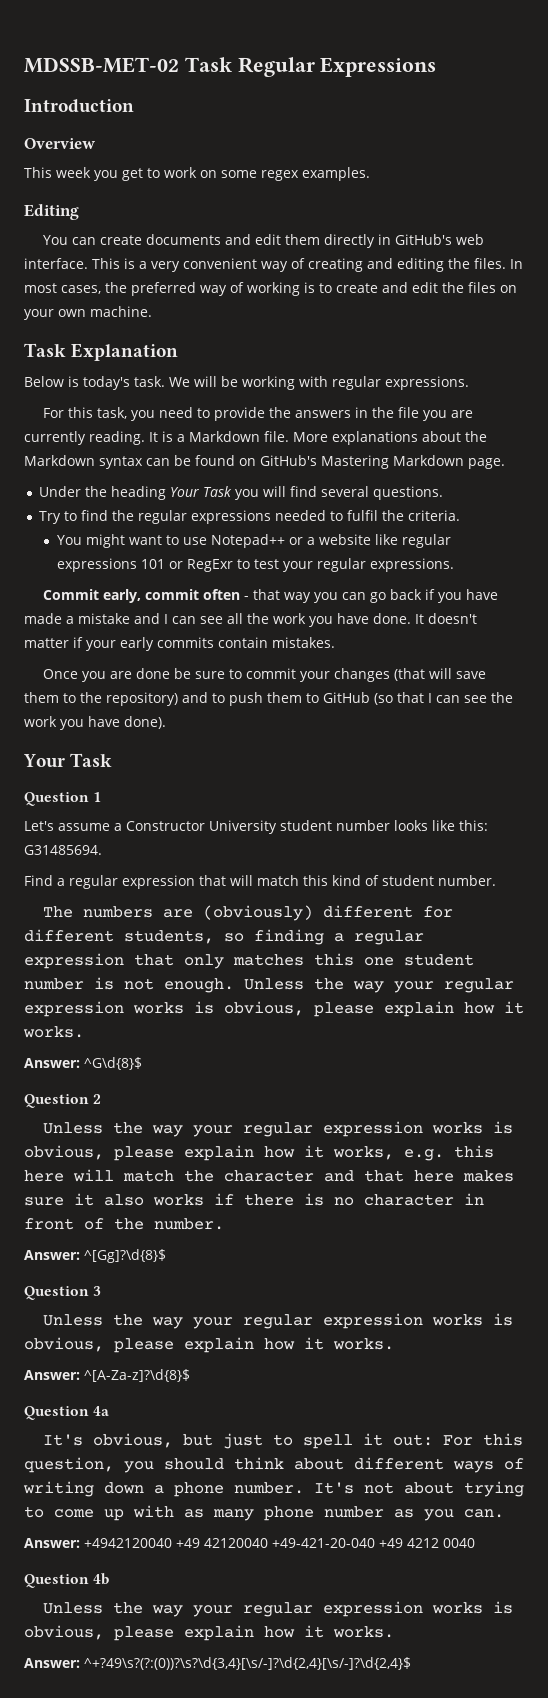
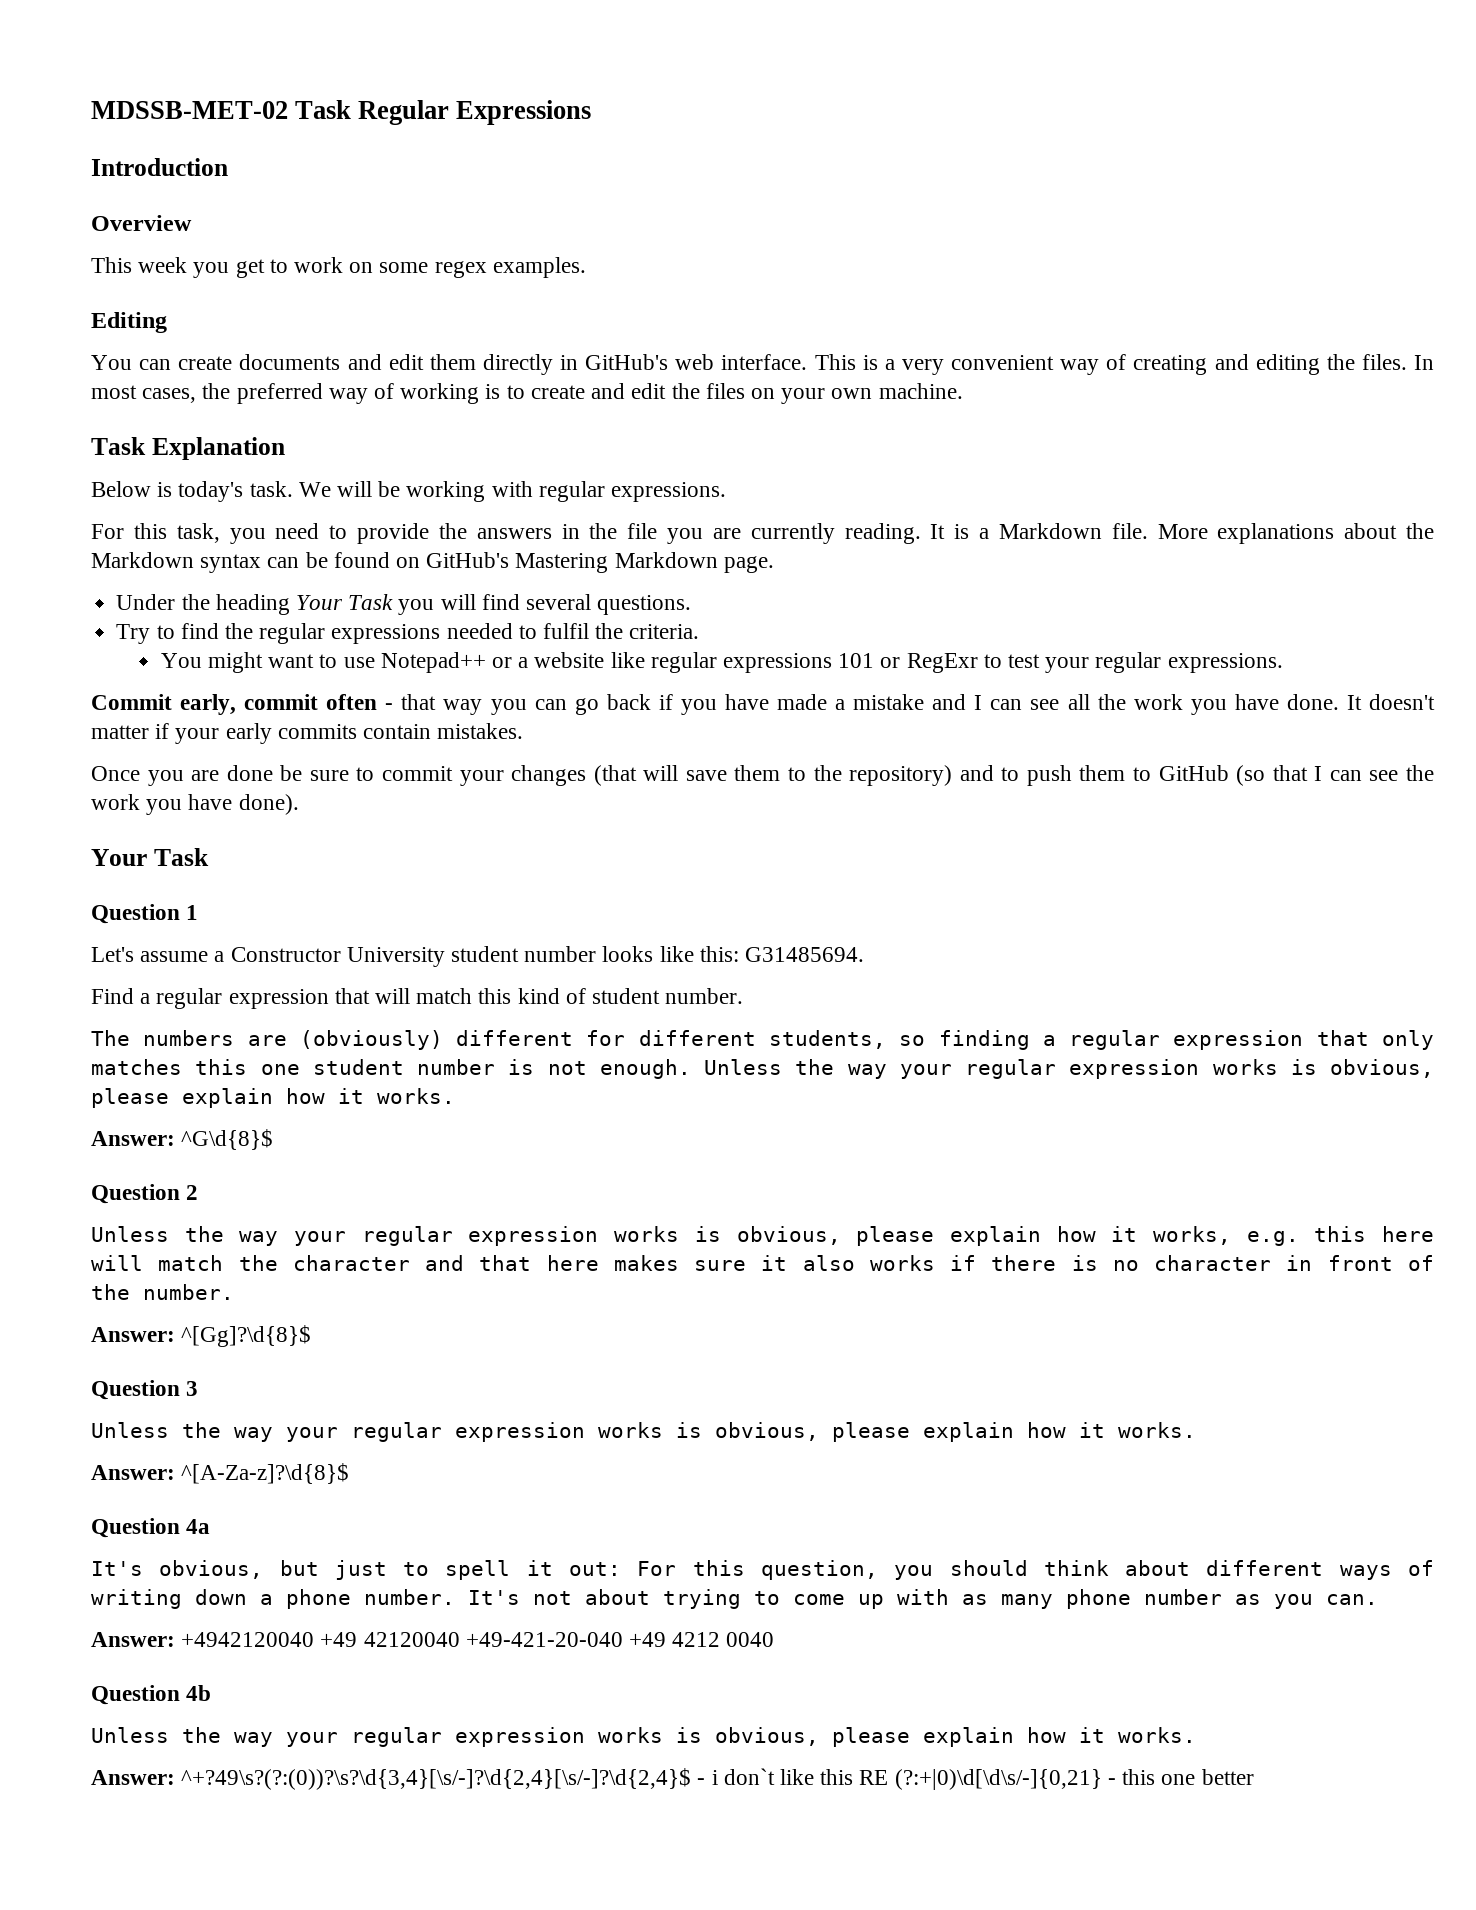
- Answer: ^+?49\s?(?:(0))?\s?\d{3,4}[\s/-]?\d{2,4}[\s/-]?\d{2,4}$
+ Answer: ^+?49\s?(?:(0))?\s?\d{3,4}[\s/-]?\d{2,4}[\s/-]?\d{2,4}$ - i don`t like this RE (?:+|0)\d[\d\s/-]{0,21} - this one better

